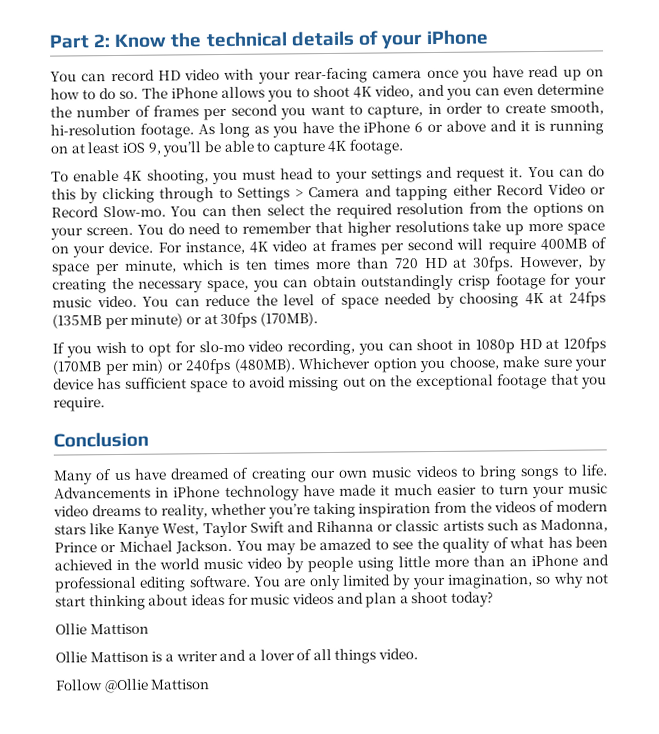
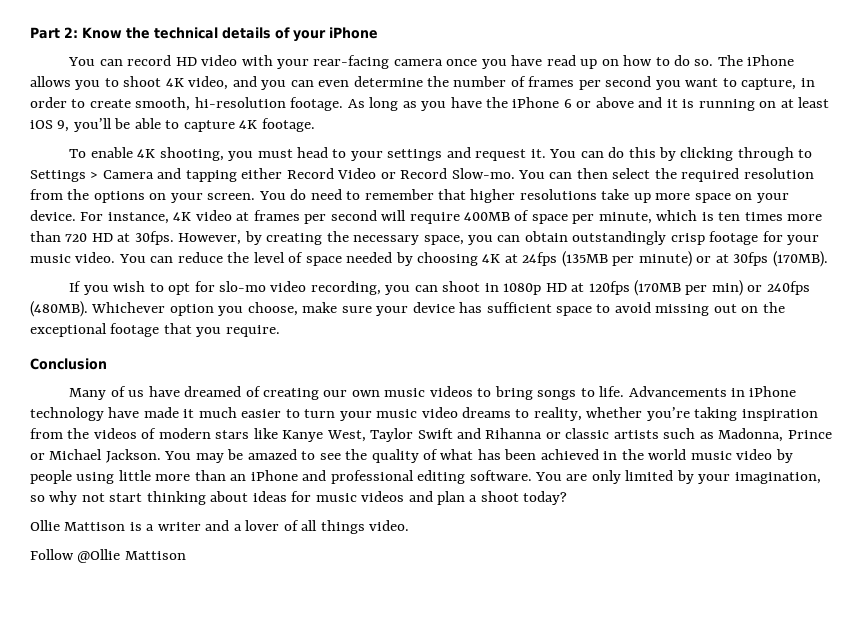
  You are only limited by your imagination, so why not start thinking about ideas for music videos and plan a shoot today?
- Ollie Mattison

